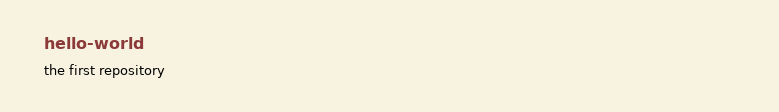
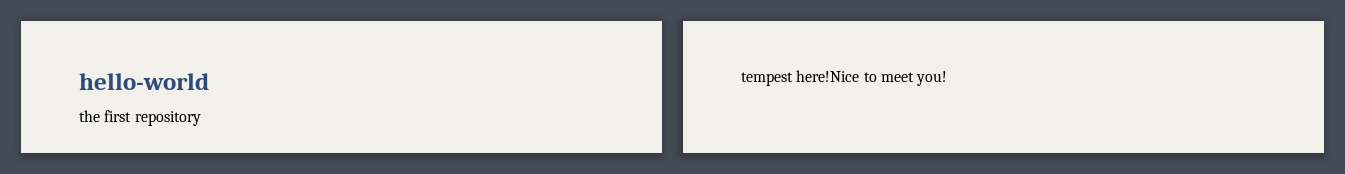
+ tempest here!Nice to meet you!

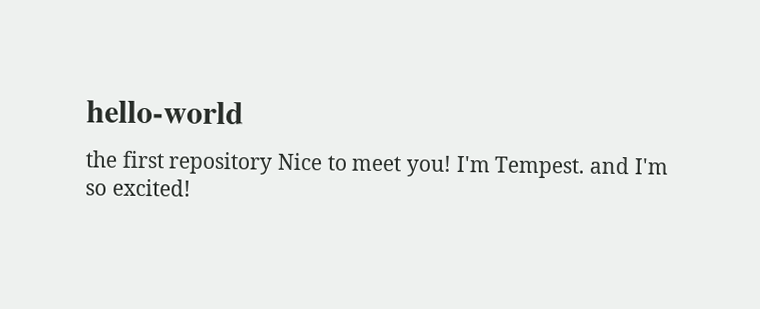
- the first repository
- tempest here!Nice to meet you!
+ the first repository Nice to meet you!
+ I'm Tempest. and I'm so excited!

